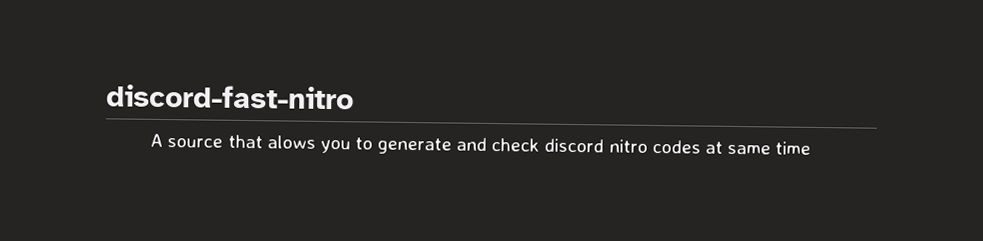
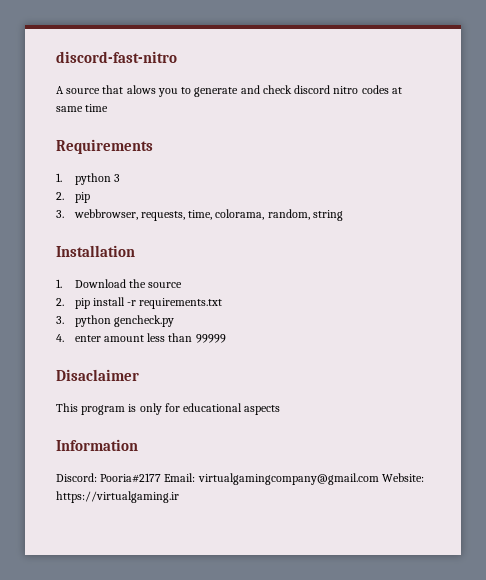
+ Requirements
+ 1. python 3
+ 2. pip
+ 3. webbrowser, requests, time, colorama, random, string
+ Installation
+ 1. Download the source
+ 2. pip install -r requirements.txt
+ 3. python gencheck.py
+ 4. enter amount less than 99999
+ Disaclaimer
+ This program is only for educational aspects
+ Information
+ Discord: Pooria#2177 Email: virtualgamingcompany@gmail.com Website: https://virtualgaming.ir

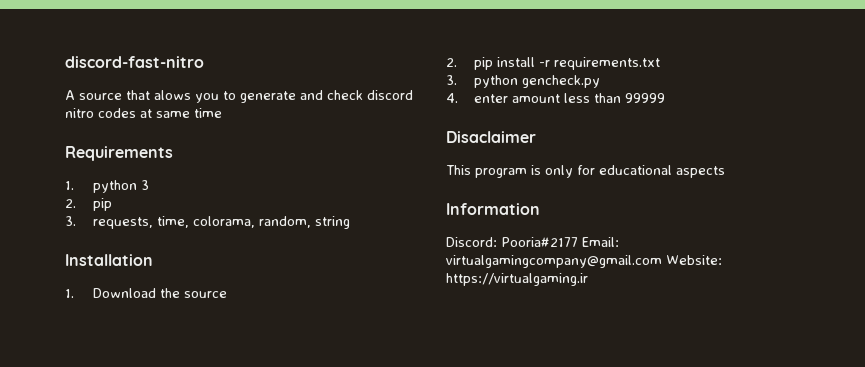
- 3. webbrowser, requests, time, colorama, random, string
+ 3. requests, time, colorama, random, string

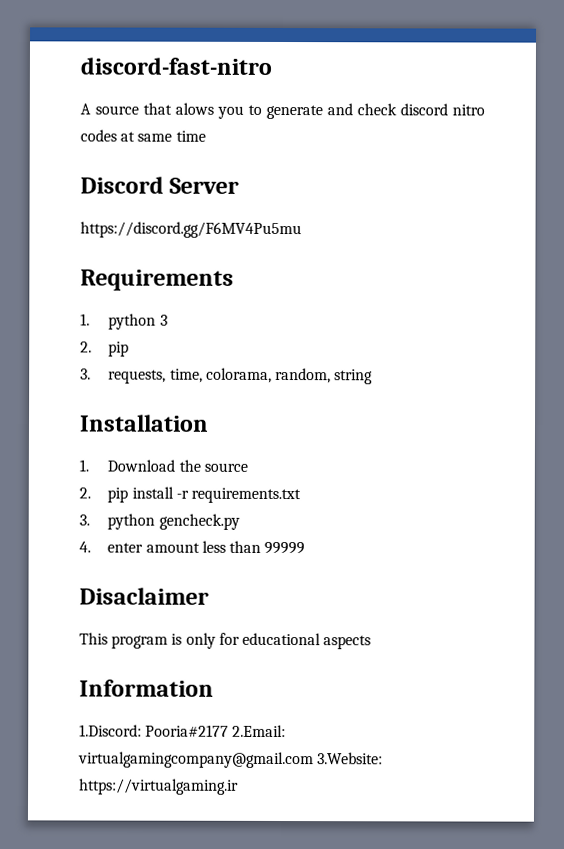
+ Discord Server
+ https://discord.gg/F6MV4Pu5mu
- Discord: Pooria#2177 Email: virtualgamingcompany@gmail.com Website: https://virtualgaming.ir
+ 1.Discord: Pooria#2177 2.Email: virtualgamingcompany@gmail.com 3.Website: https://virtualgaming.ir

